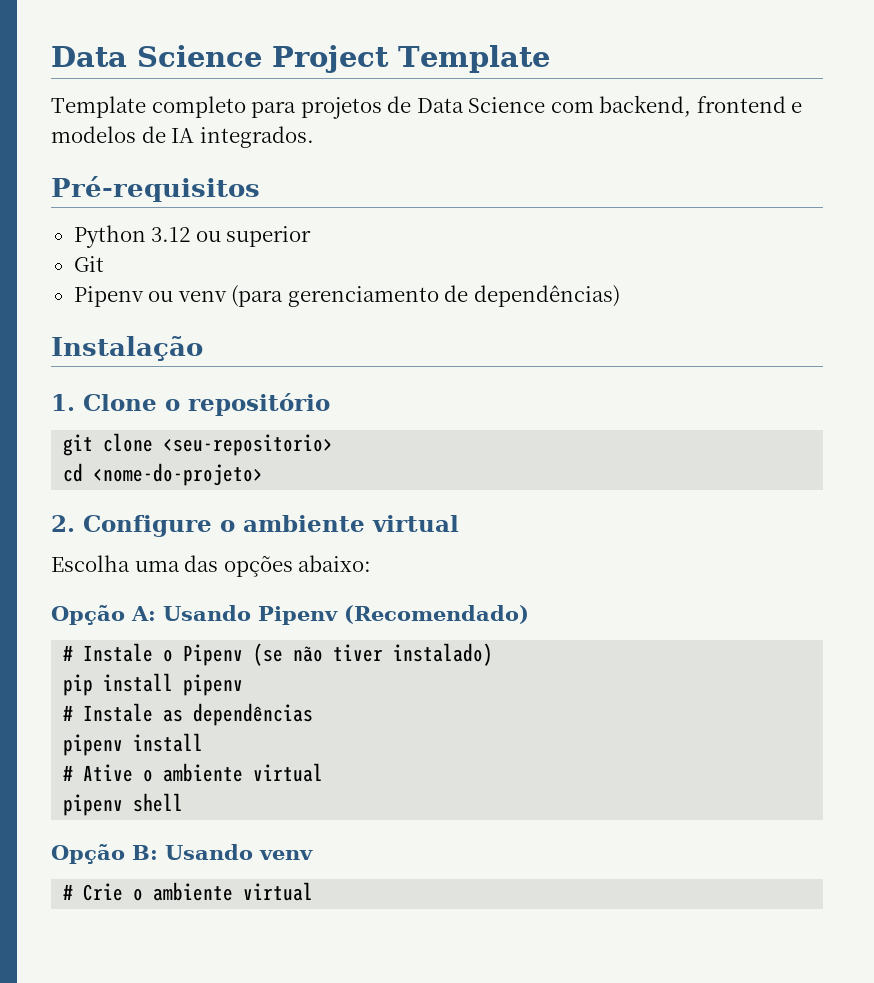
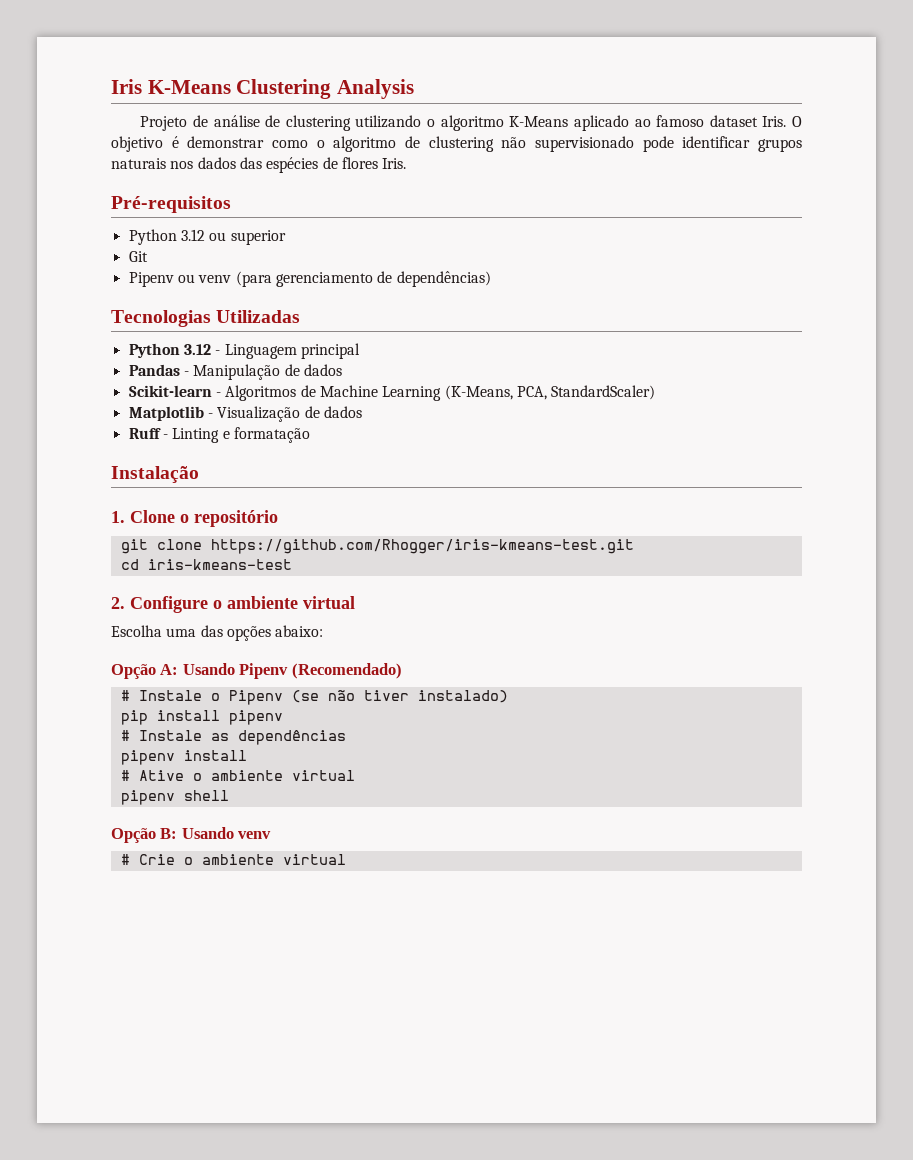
- Data Science Project Template
- Template completo para projetos de Data Science com backend, frontend e modelos de IA integrados.
+ Iris K-Means Clustering Analysis
+ Projeto de análise de clustering utilizando o algoritmo K-Means aplicado ao famoso dataset Iris. O objetivo é demonstrar como o algoritmo de clustering não supervisionado pode identificar grupos naturais nos dados das espécies de flores Iris.
+ Tecnologias Utilizadas
+ Python 3.12 - Linguagem principal
+ Pandas - Manipulação de dados
+ Scikit-learn - Algoritmos de Machine Learning (K-Means, PCA, StandardScaler)
+ Matplotlib - Visualização de dados
+ Ruff - Linting e formatação
- git clone <seu-repositorio>
+ git clone https://github.com/Rhogger/iris-kmeans-test.git
- cd <nome-do-projeto>
+ cd iris-kmeans-test

